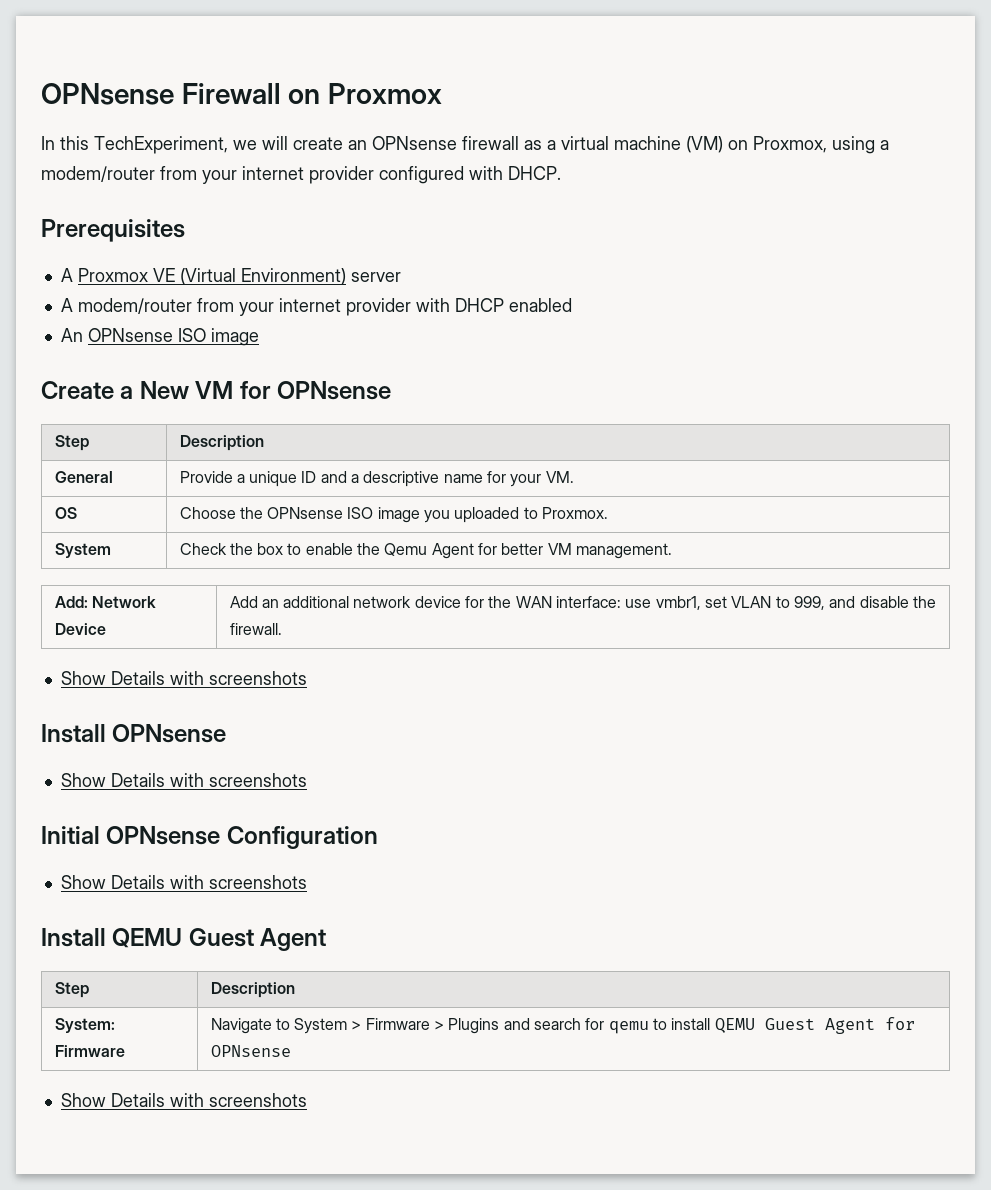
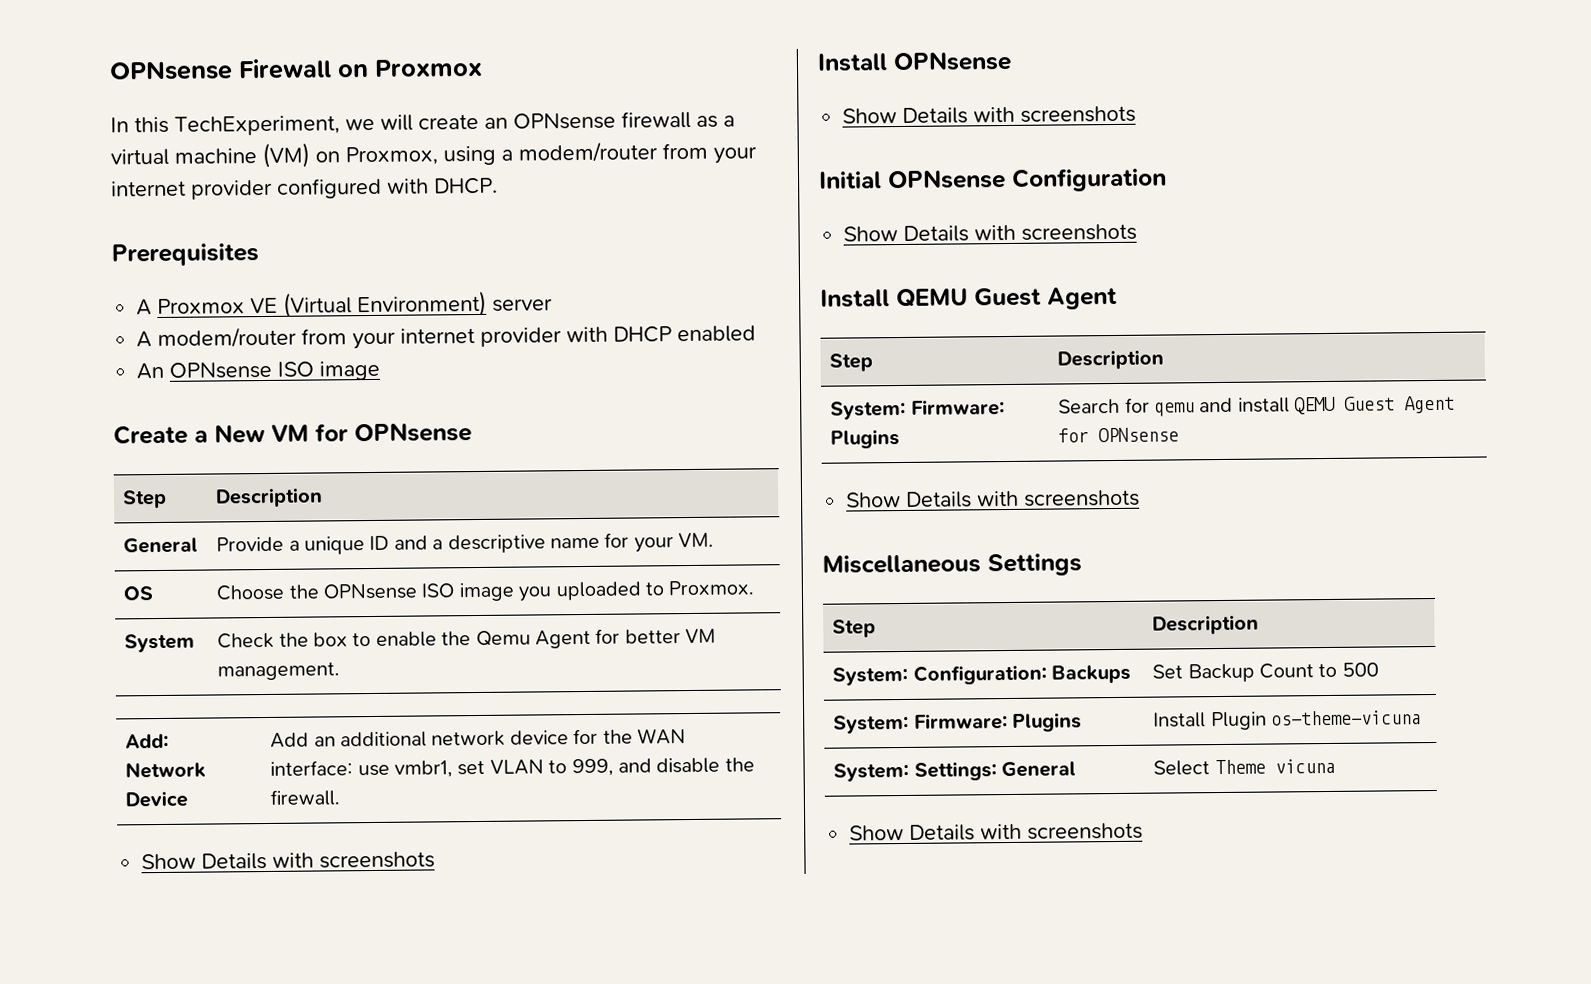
- System: Firmware | Navigate to System > Firmware > Plugins and search for qemu to install QEMU Guest Agent for OPNsense
+ System: Firmware: Plugins | Search for qemu and install QEMU Guest Agent for OPNsense
+ Miscellaneous Settings
+ Step | Description
+ System: Configuration: Backups | Set Backup Count to 500
+ System: Firmware: Plugins | Install Plugin os-theme-vicuna
+ System: Settings: General | Select Theme vicuna
+ Show Details with screenshots

